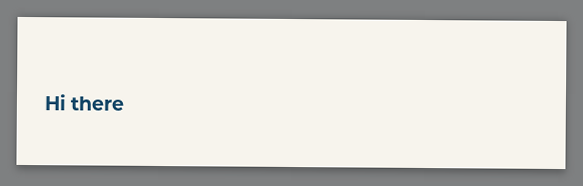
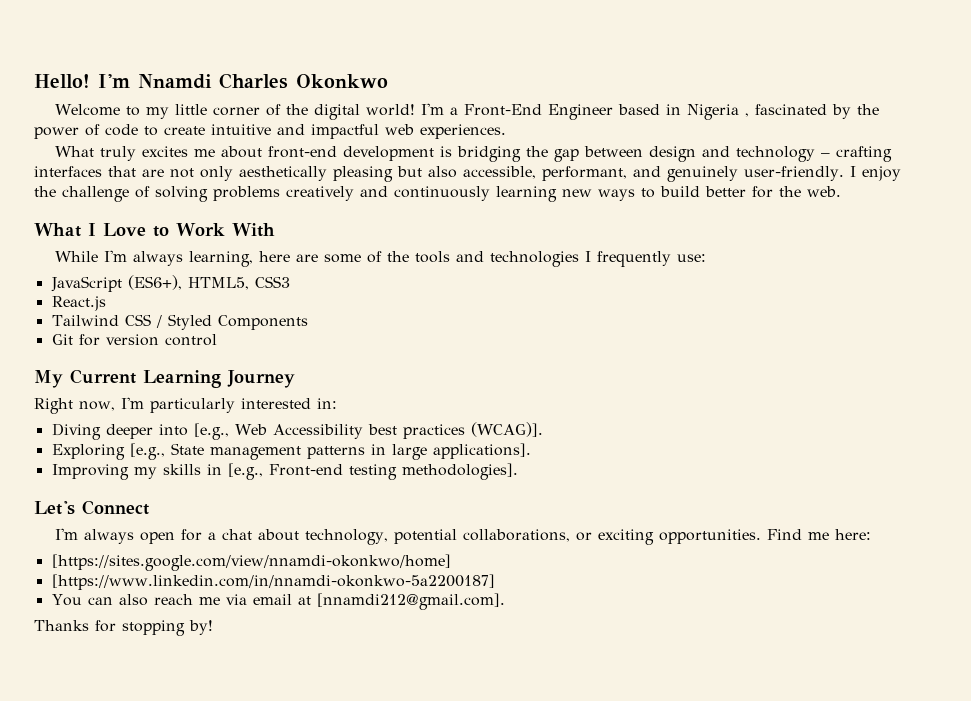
- Hi there
+ Hello! I'm Nnamdi Charles Okonkwo
+ Welcome to my little corner of the digital world! I'm a Front-End Engineer based in Nigeria , fascinated by the power of code to create intuitive and impactful web experiences.
+ What truly excites me about front-end development is bridging the gap between design and technology – crafting interfaces that are not only aesthetically pleasing but also accessible, performant, and genuinely user-friendly. I enjoy the challenge of solving problems creatively and continuously learning new ways to build better for the web.
+ What I Love to Work With
+ While I'm always learning, here are some of the tools and technologies I frequently use:
+ JavaScript (ES6+), HTML5, CSS3
+ React.js
+ Tailwind CSS / Styled Components
+ Git for version control
+ My Current Learning Journey
+ Right now, I'm particularly interested in:
+ Diving deeper into [e.g., Web Accessibility best practices (WCAG)].
+ Exploring [e.g., State management patterns in large applications].
+ Improving my skills in [e.g., Front-end testing methodologies].
+ Let's Connect
+ I'm always open for a chat about technology, potential collaborations, or exciting opportunities. Find me here:
+ [https://sites.google.com/view/nnamdi-okonkwo/home]
+ [https://www.linkedin.com/in/nnamdi-okonkwo-5a2200187]
+ You can also reach me via email at [nnamdi212@gmail.com].
+ Thanks for stopping by!

